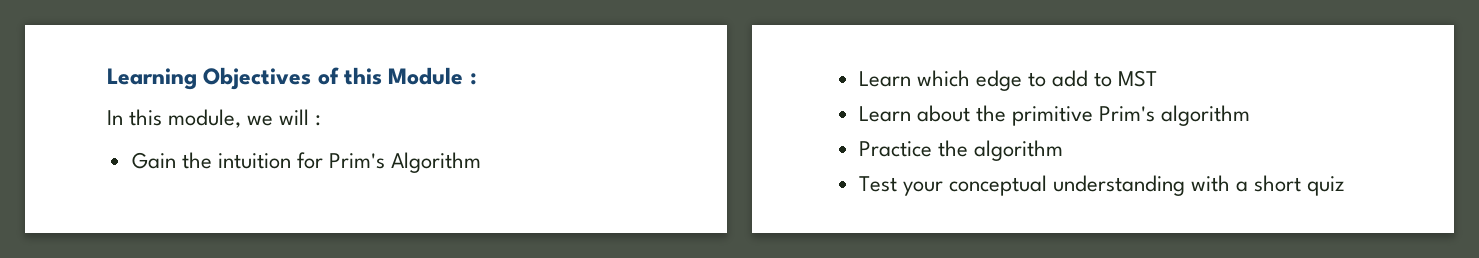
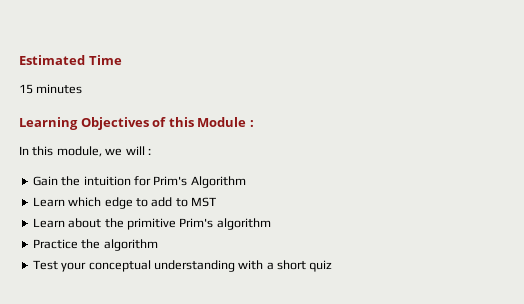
+ Estimated Time
+ 15 minutes

